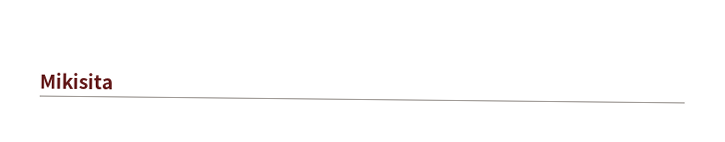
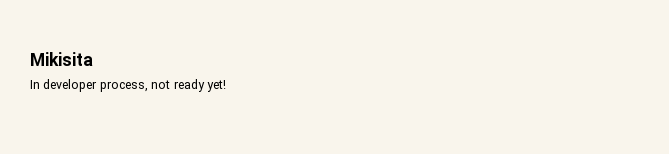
+ In developer process, not ready yet!

